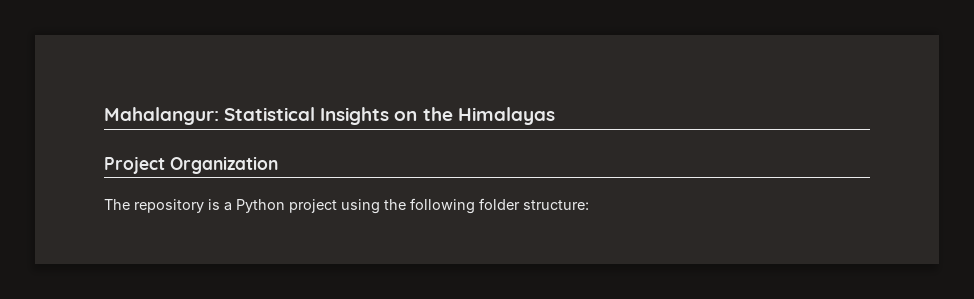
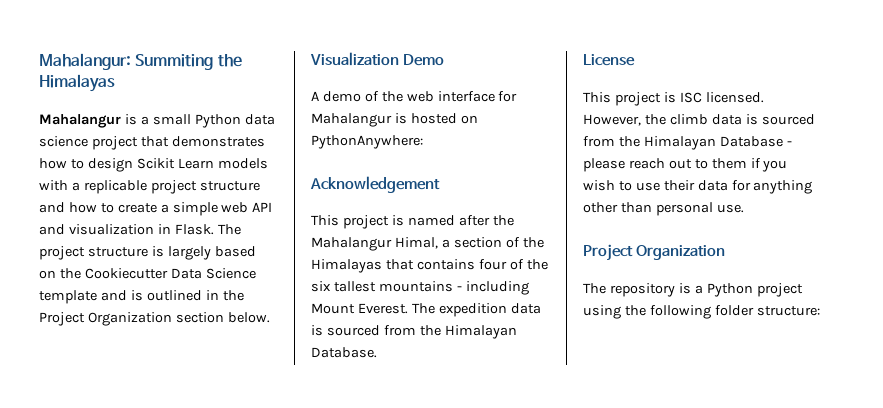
- Mahalangur: Statistical Insights on the Himalayas
+ Mahalangur: Summiting the Himalayas
+ Mahalangur is a small Python data science project that demonstrates how to design Scikit Learn models with a replicable project structure and how to create a simple web API and visualization in Flask. The project structure is largely based on the Cookiecutter Data Science template and is outlined in the Project Organization section below.
+ Visualization Demo
+ A demo of the web interface for Mahalangur is hosted on PythonAnywhere:
+ Acknowledgement
+ This project is named after the Mahalangur Himal, a section of the Himalayas that contains four of the six tallest mountains - including Mount Everest. The expedition data is sourced from the Himalayan Database.
+ License
+ This project is ISC licensed. However, the climb data is sourced from the Himalayan Database - please reach out to them if you wish to use their data for anything other than personal use.

